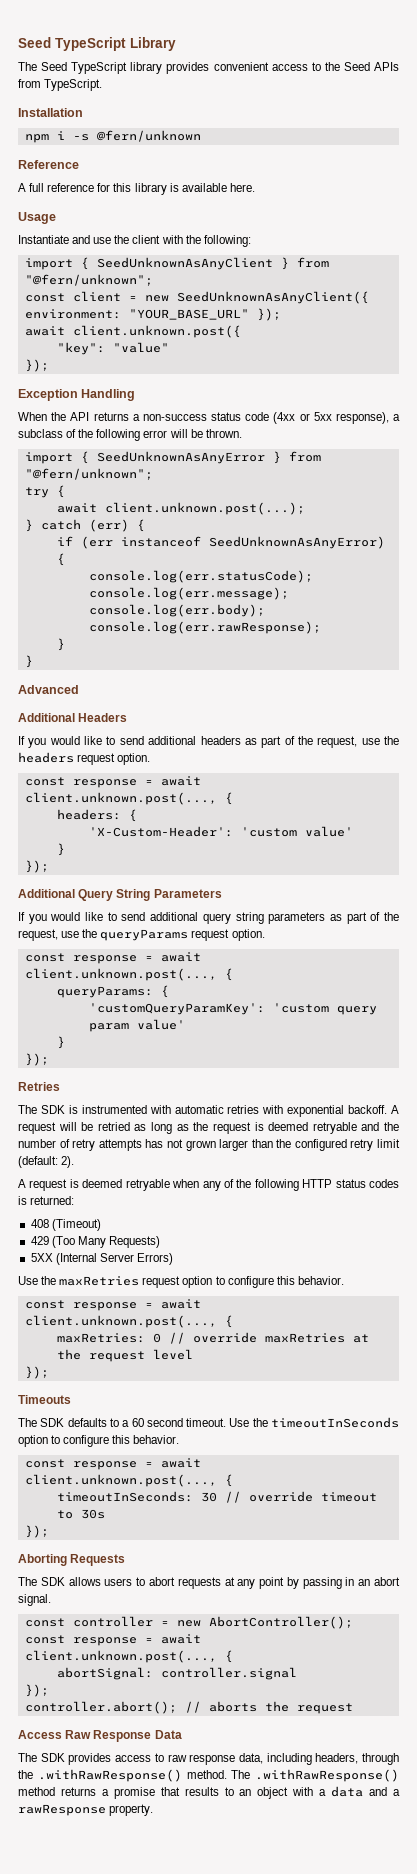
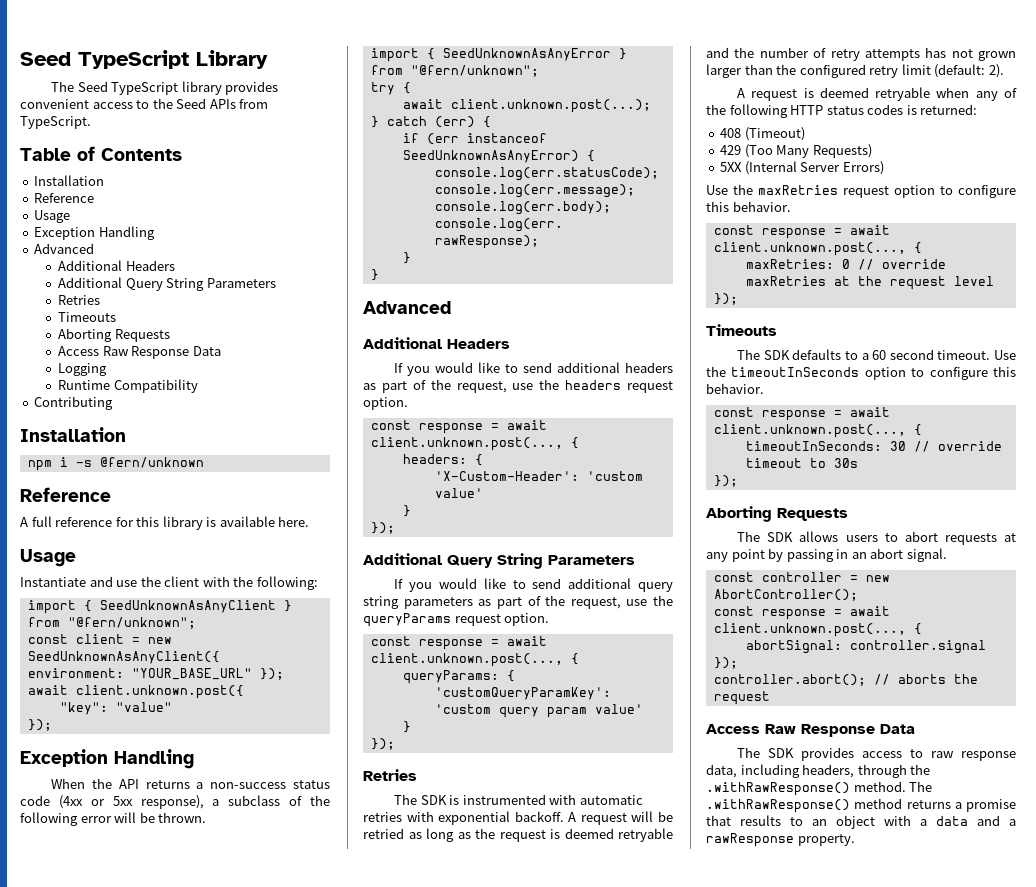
+ Table of Contents
+ Installation
+ Reference
+ Usage
+ Exception Handling
+ Advanced
+ Additional Headers
+ Additional Query String Parameters
+ Retries
+ Timeouts
+ Aborting Requests
+ Access Raw Response Data
+ Logging
+ Runtime Compatibility
+ Contributing

